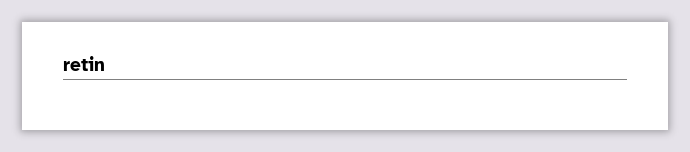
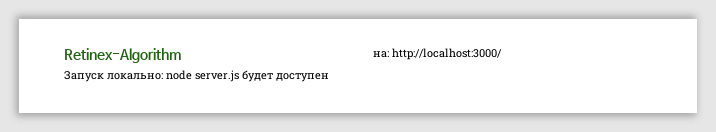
- retin
+ Retinex-Algorithm
+ Запуск локально: node server.js будет доступен на: http://localhost:3000/

